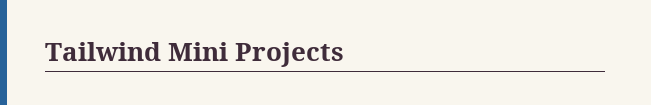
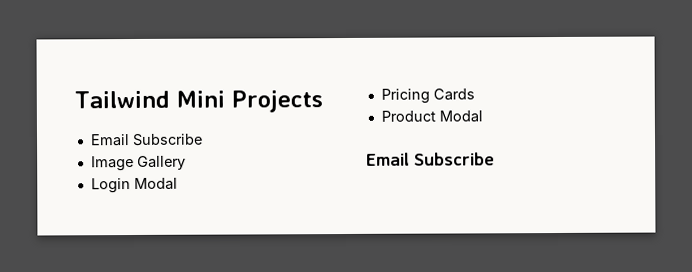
  Tailwind Mini Projects
+ Email Subscribe
+ Image Gallery
+ Login Modal
+ Pricing Cards
+ Product Modal
+ Email Subscribe

